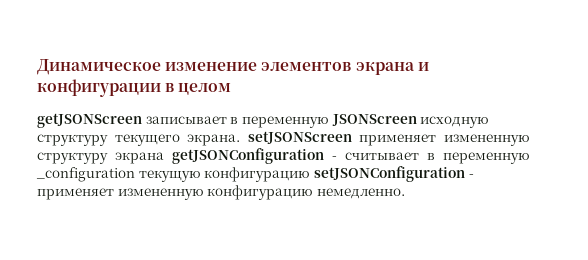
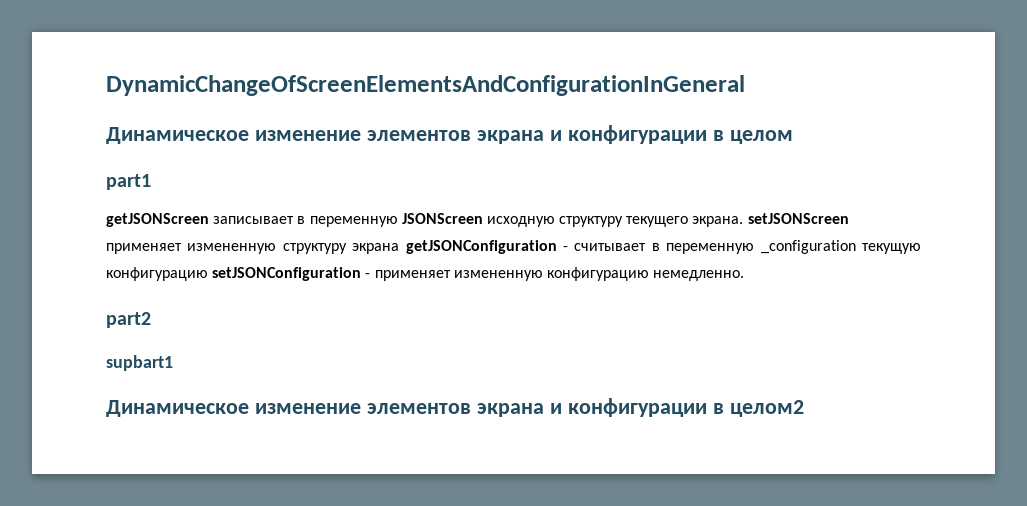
+ DynamicChangeOfScreenElementsAndConfigurationInGeneral
+ part1
+ part2
+ supbart1
+ Динамическое изменение элементов экрана и конфигурации в целом2

